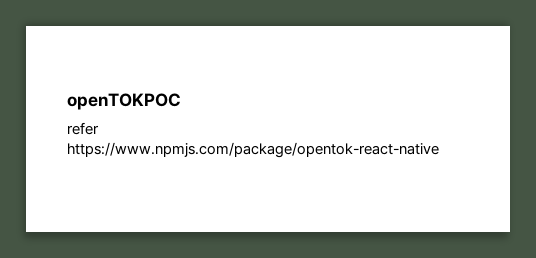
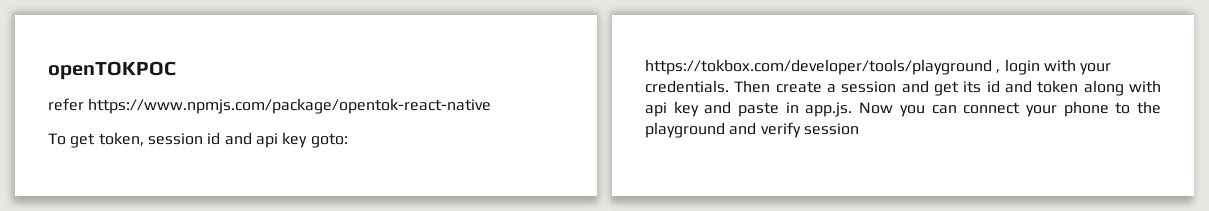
+ To get token, session id and api key goto: https://tokbox.com/developer/tools/playground , login with your credentials. Then create a session and get its id and token along with api key and paste in app.js. Now you can connect your phone to the playground and verify session

